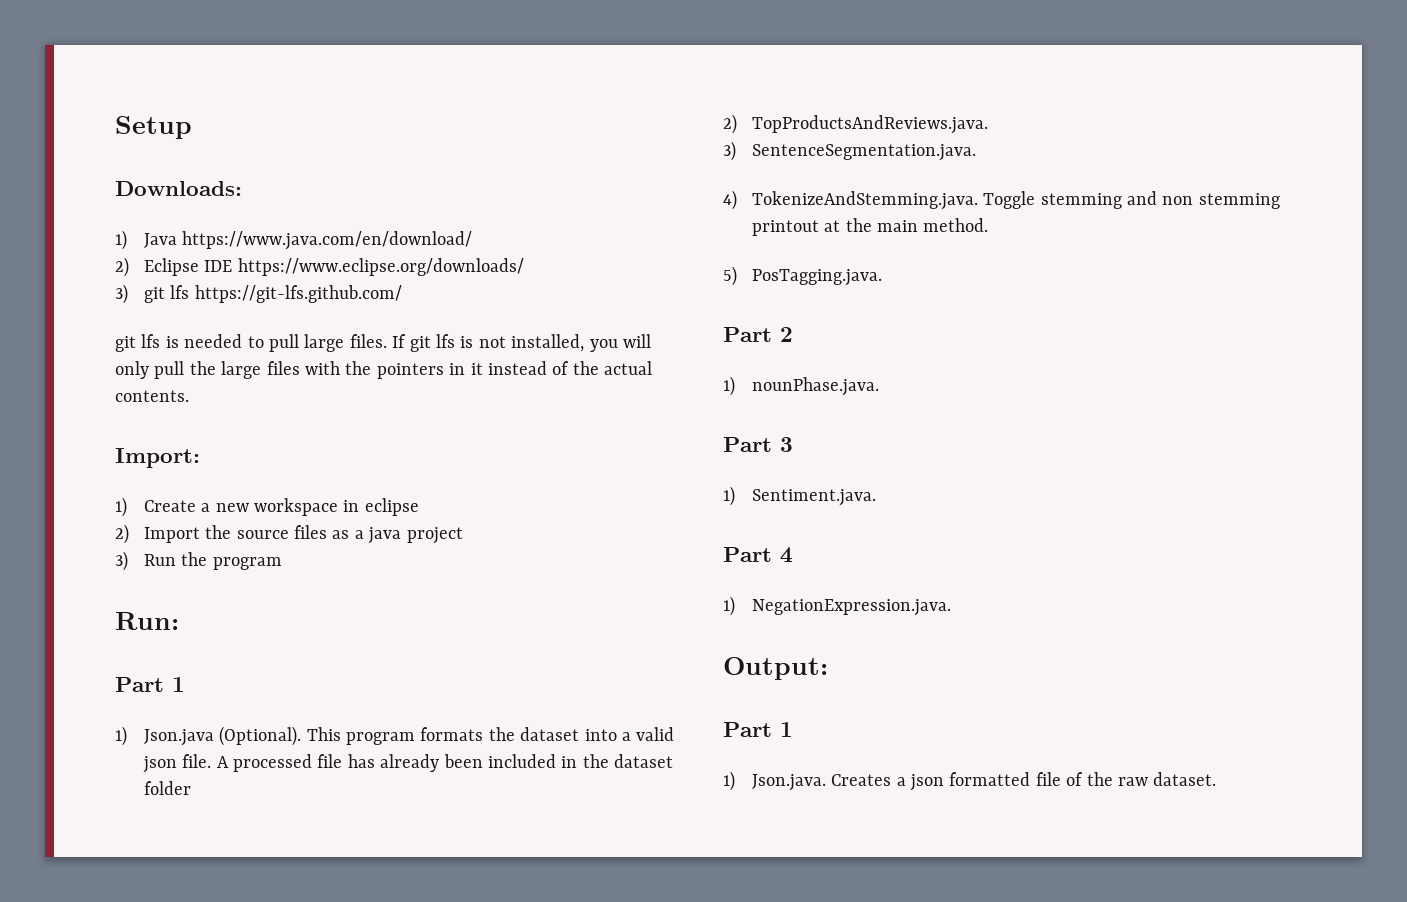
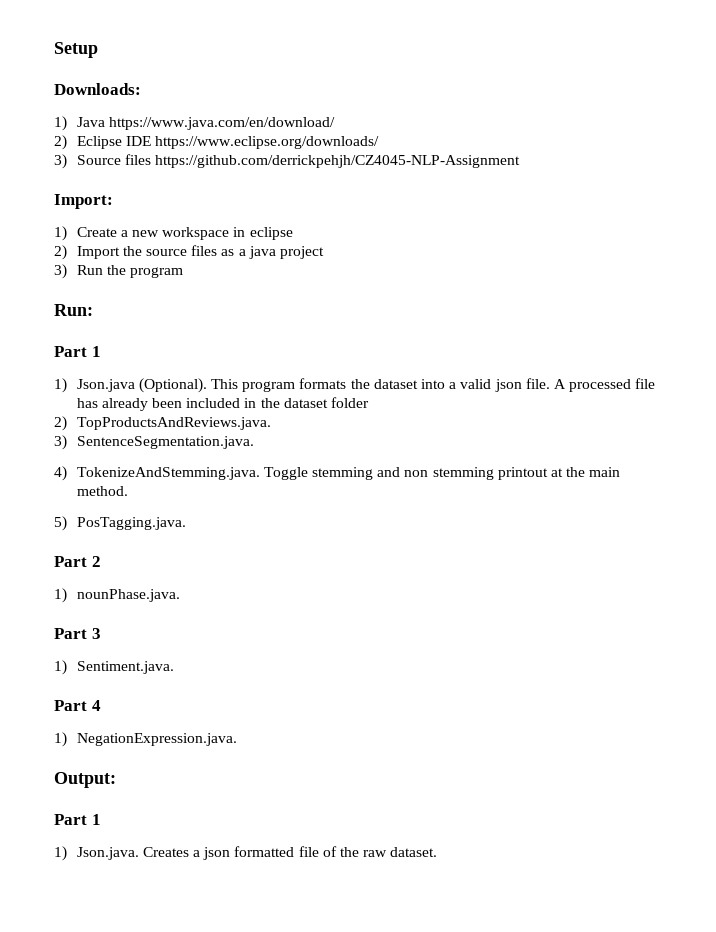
- 3) git lfs https://git-lfs.github.com/
- git lfs is needed to pull large files. If git lfs is not installed, you will only pull the large files with the pointers in it instead of the actual contents.
+ 3) Source files https://github.com/derrickpehjh/CZ4045-NLP-Assignment

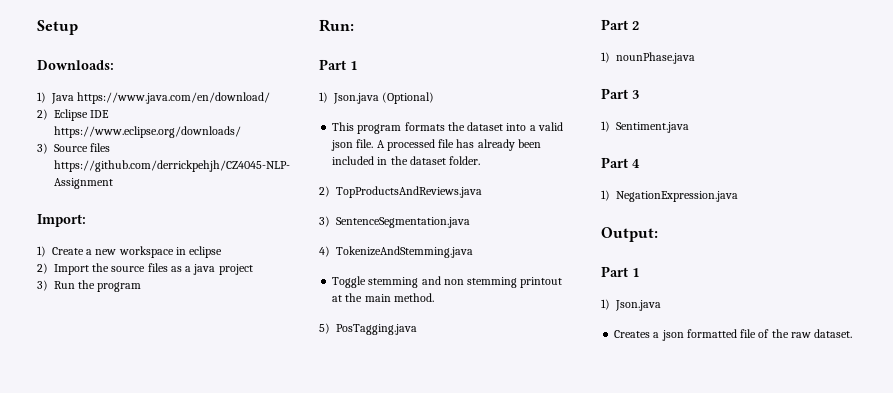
- 1) Json.java (Optional). This program formats the dataset into a valid json file.
+ 1) Json.java (Optional)
+ This program formats the dataset into a valid json file.
- A processed file has already been included in the dataset folder
- 2) TopProductsAndReviews.java.
- 3) SentenceSegmentation.java.
+ A processed file has already been included in the dataset folder.
+ 2) TopProductsAndReviews.java
+ 3) SentenceSegmentation.java
- 4) TokenizeAndStemming.java. Toggle stemming and non stemming printout at the main method.
+ 4) TokenizeAndStemming.java
+ Toggle stemming and non stemming printout at the main method.
- 5) PosTagging.java.
+ 5) PosTagging.java
- 1) nounPhase.java.
+ 1) nounPhase.java
- 1) Sentiment.java.
+ 1) Sentiment.java
- 1) NegationExpression.java.
+ 1) NegationExpression.java
  Output:
  Part 1
- 1) Json.java. Creates a json formatted file of the raw dataset.
+ 1) Json.java
+ Creates a json formatted file of the raw dataset.

